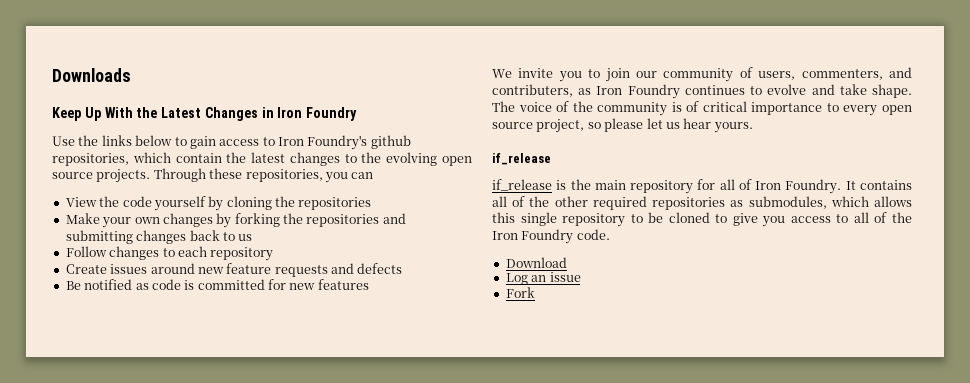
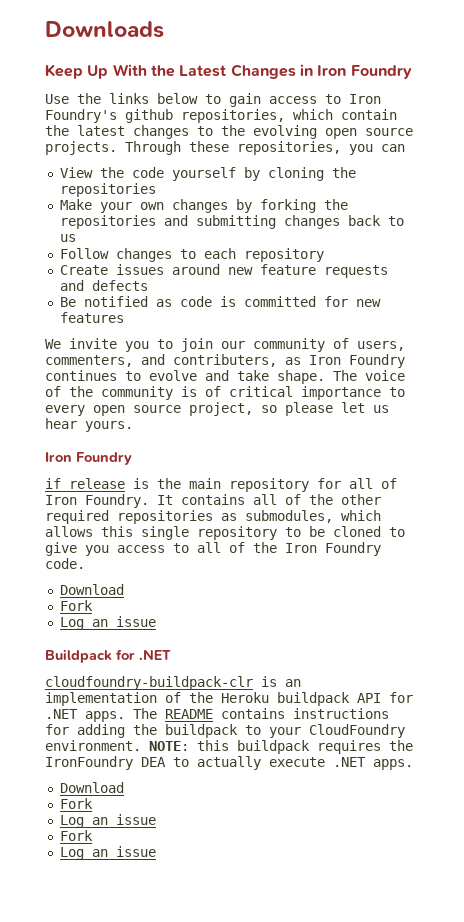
  The voice of the community is of critical importance to every open source project, so please let us hear yours.
- if_release
+ Iron Foundry
  It contains all of the other required repositories as submodules, which allows this single repository to be cloned to give you access to all of the Iron Foundry code.
  Download
+ Fork
+ Log an issue
+ Buildpack for .NET
+ cloudfoundry-buildpack-clr is an implementation of the Heroku buildpack API for .NET apps. The README contains instructions for adding the buildpack to your CloudFoundry environment. NOTE: this buildpack requires the IronFoundry DEA to actually execute .NET apps.
+ Download
+ Fork
  Log an issue
  Fork
+ Log an issue

